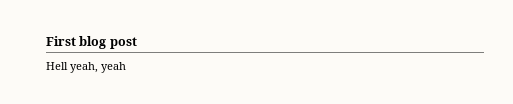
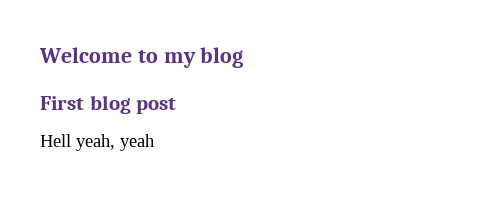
+ Welcome to my blog

